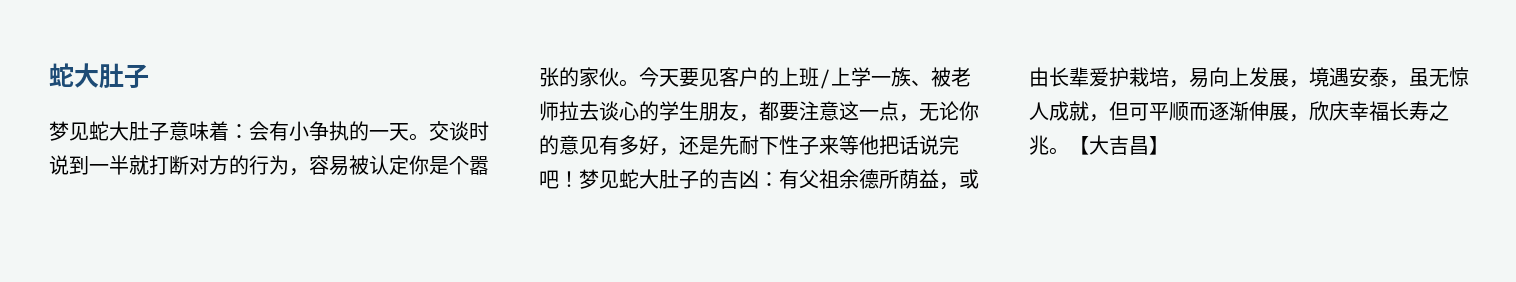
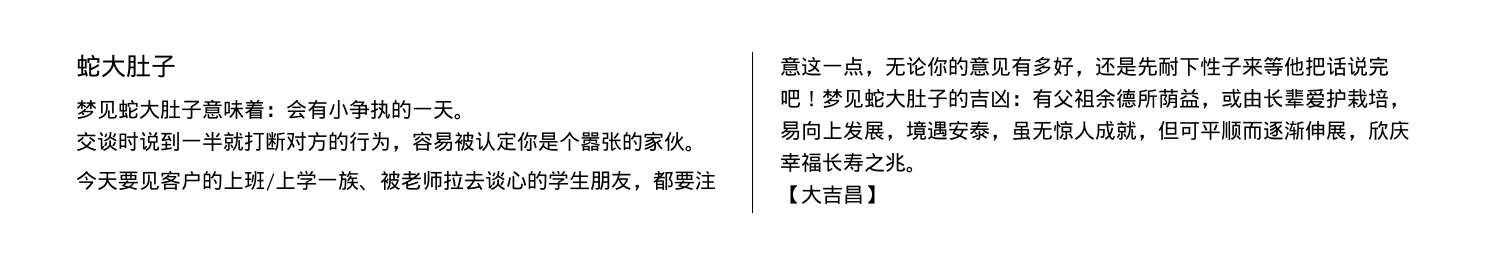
- 梦见蛇大肚子意味着：会有小争执的一天。交谈时说到一半就打断对方的行为，容易被认定你是个嚣张的家伙。今天要见客户的上班/上学一族、被老师拉去谈心的学生朋友，都要注意这一点，无论你的意见有多好，还是先耐下性子来等他把话说完吧！
+ 梦见蛇大肚子意味着：会有小争执的一天。
+ 交谈时说到一半就打断对方的行为，容易被认定你是个嚣张的家伙。
+ 今天要见客户的上班/上学一族、被老师拉去谈心的学生朋友，都要注意这一点，无论你的意见有多好，还是先耐下性子来等他把话说完吧！
- 梦见蛇大肚子的吉凶：有父祖余德所荫益，或由长辈爱护栽培，易向上发展，境遇安泰，虽无惊人成就，但可平顺而逐渐伸展，欣庆幸福长寿之兆。【大吉昌】
+ 梦见蛇大肚子的吉凶：有父祖余德所荫益，或由长辈爱护栽培，易向上发展，境遇安泰，虽无惊人成就，但可平顺而逐渐伸展，欣庆幸福长寿之兆。
+ 【大吉昌】

